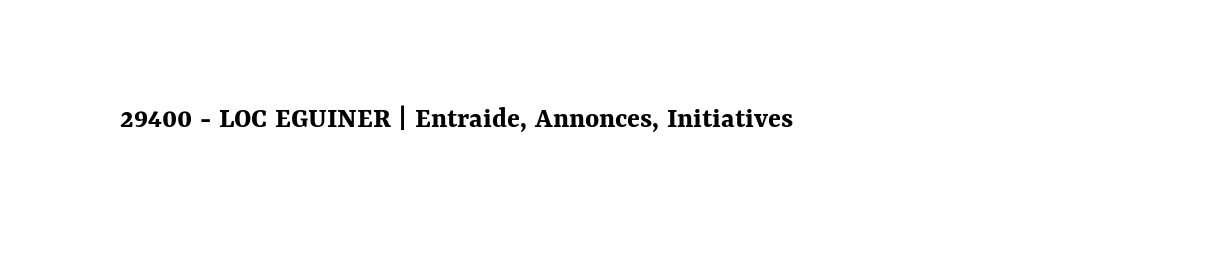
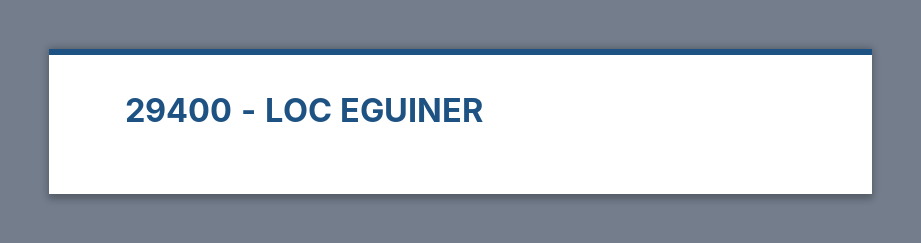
- 29400 - LOC EGUINER | Entraide, Annonces, Initiatives
+ 29400 - LOC EGUINER

